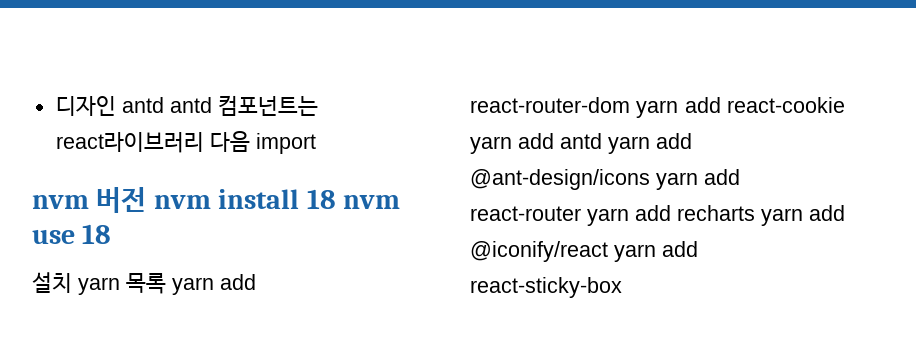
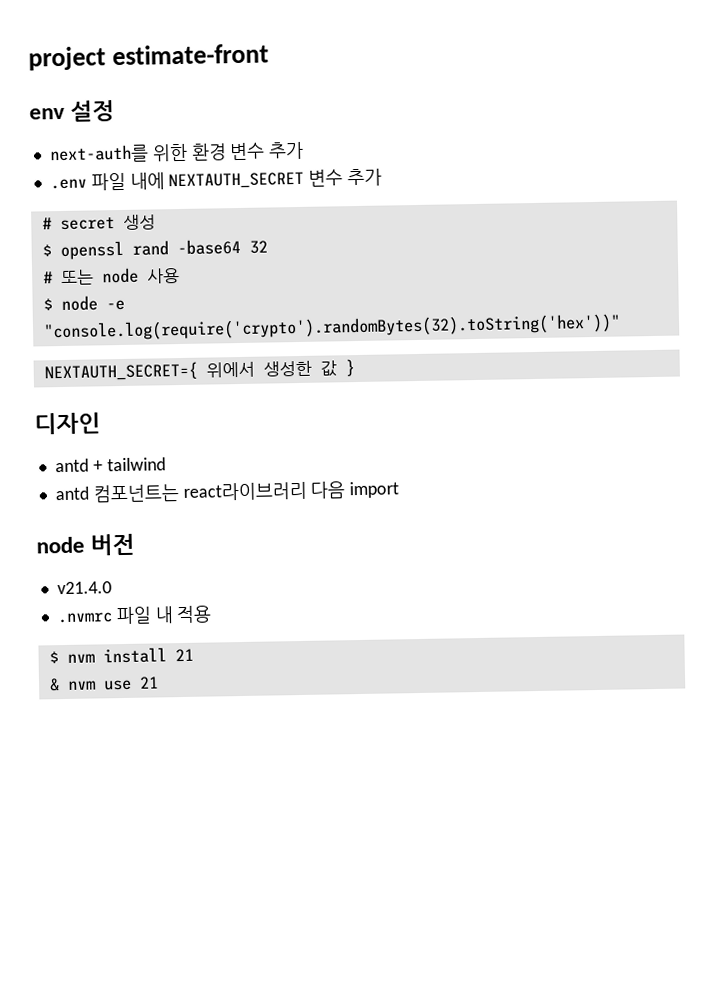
- 디자인 antd antd 컴포넌트는 react라이브러리 다음 import
+ project estimate-front
+ env 설정
+ next-auth를 위한 환경 변수 추가
+ .env 파일 내에 NEXTAUTH_SECRET 변수 추가
+ # secret 생성
+ $ openssl rand -base64 32
+ # 또는 node 사용
+ $ node -e "console.log(require('crypto').randomBytes(32).toString('hex'))"
+ NEXTAUTH_SECRET={ 위에서 생성한 값 }
+ 디자인
+ antd + tailwind
+ antd 컴포넌트는 react라이브러리 다음 import
- nvm 버전 nvm install 18 nvm use 18
- 설치 yarn 목록 yarn add react-router-dom yarn add react-cookie yarn add antd yarn add @ant-design/icons yarn add react-router yarn add recharts yarn add @iconify/react yarn add react-sticky-box
+ node 버전
+ v21.4.0
+ .nvmrc 파일 내 적용
+ $ nvm install 21
+ & nvm use 21

